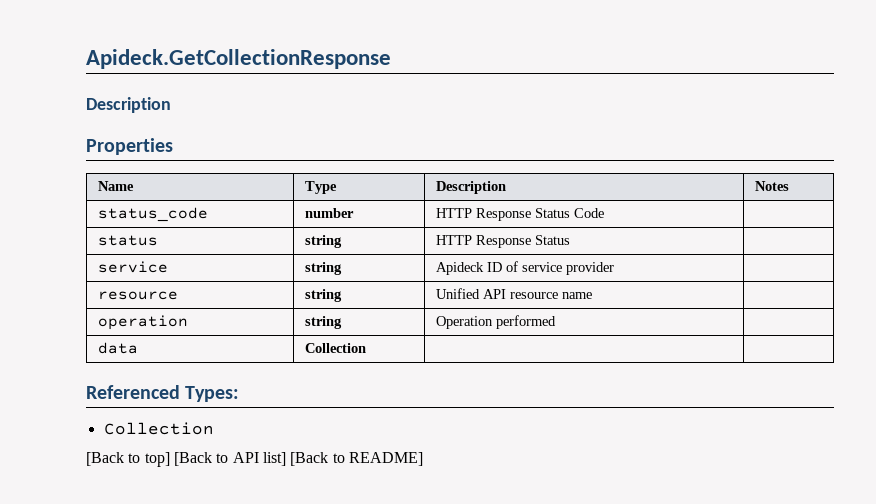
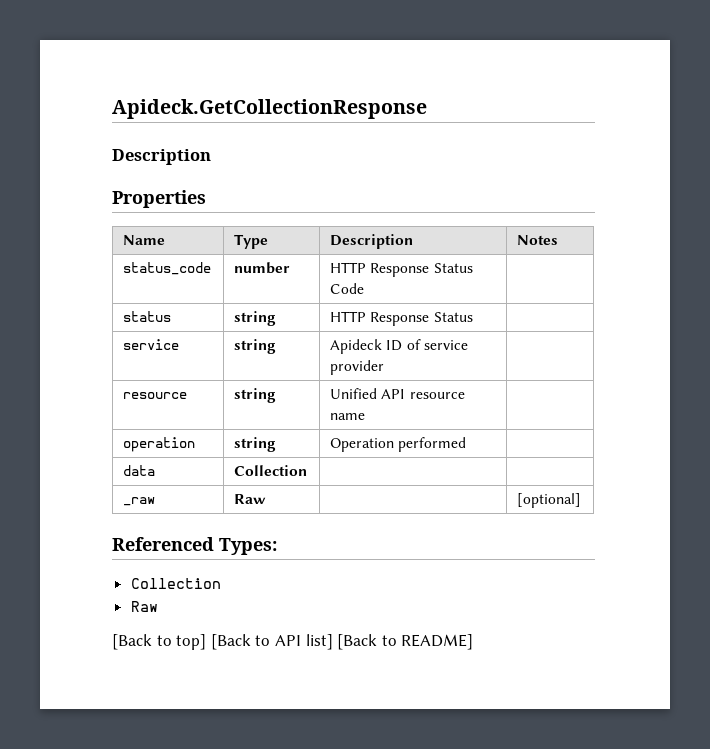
+ _raw | Raw | | [optional]
  Referenced Types:
  Collection
+ Raw

